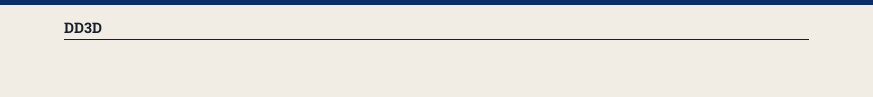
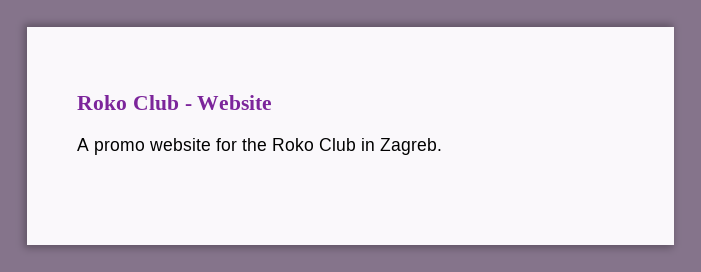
- DD3D
+ Roko Club - Website
+ A promo website for the Roko Club in Zagreb.

